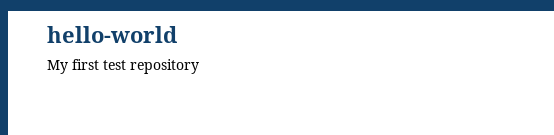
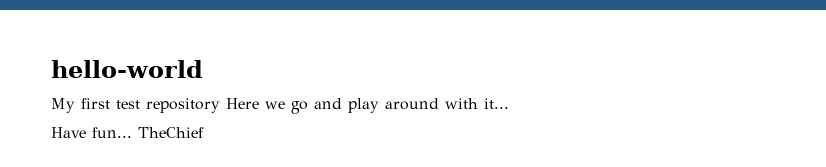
- My first test repository
+ My first test repository Here we go and play around with it...
+ Have fun... TheChief

